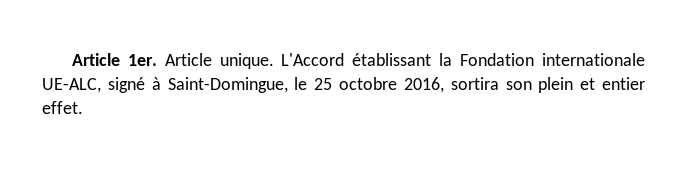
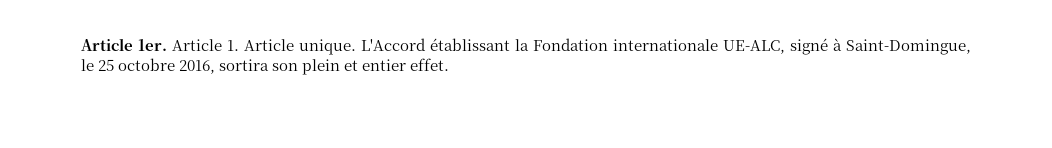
- Article unique.
+ Article 1. Article unique.

